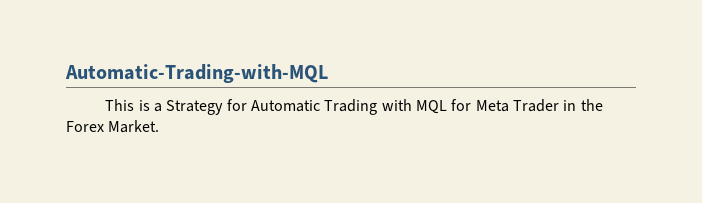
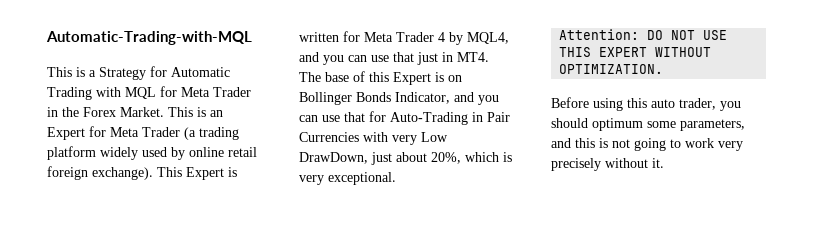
+ This is an Expert for Meta Trader (a trading platform widely used by online retail foreign exchange). This Expert is written for Meta Trader 4 by MQL4, and you can use that just in MT4. The base of this Expert is on Bollinger Bonds Indicator, and you can use that for Auto-Trading in Pair Currencies with very Low DrawDown, just about 20%, which is very exceptional.
+ Attention: DO NOT USE THIS EXPERT WITHOUT OPTIMIZATION.
+ Before using this auto trader, you should optimum some parameters, and this is not going to work very precisely without it.

